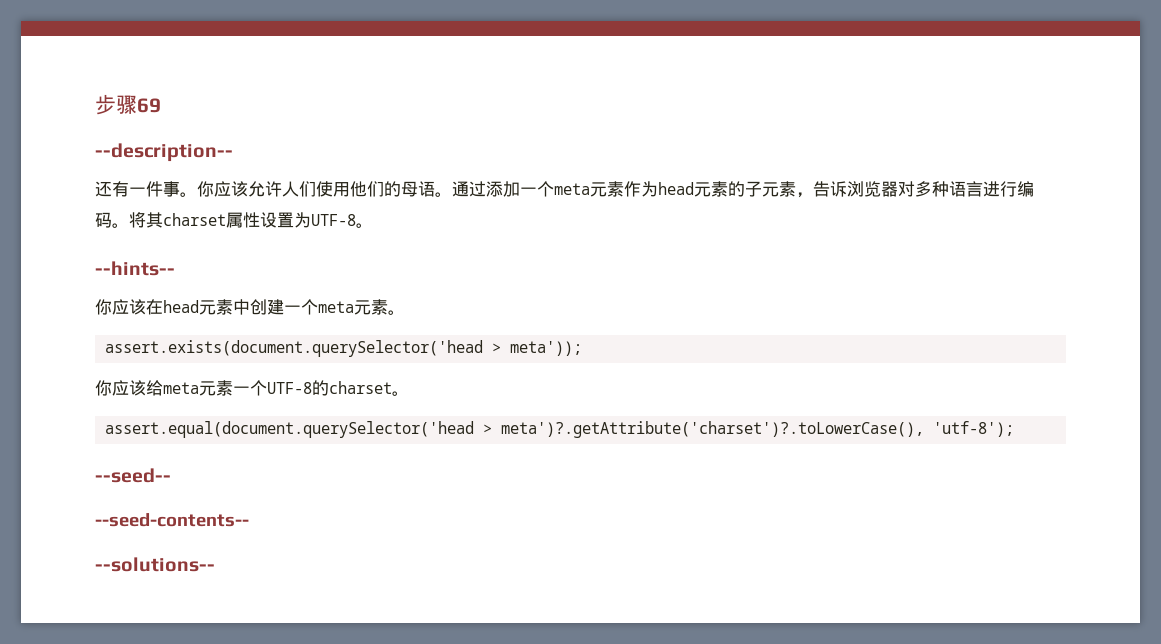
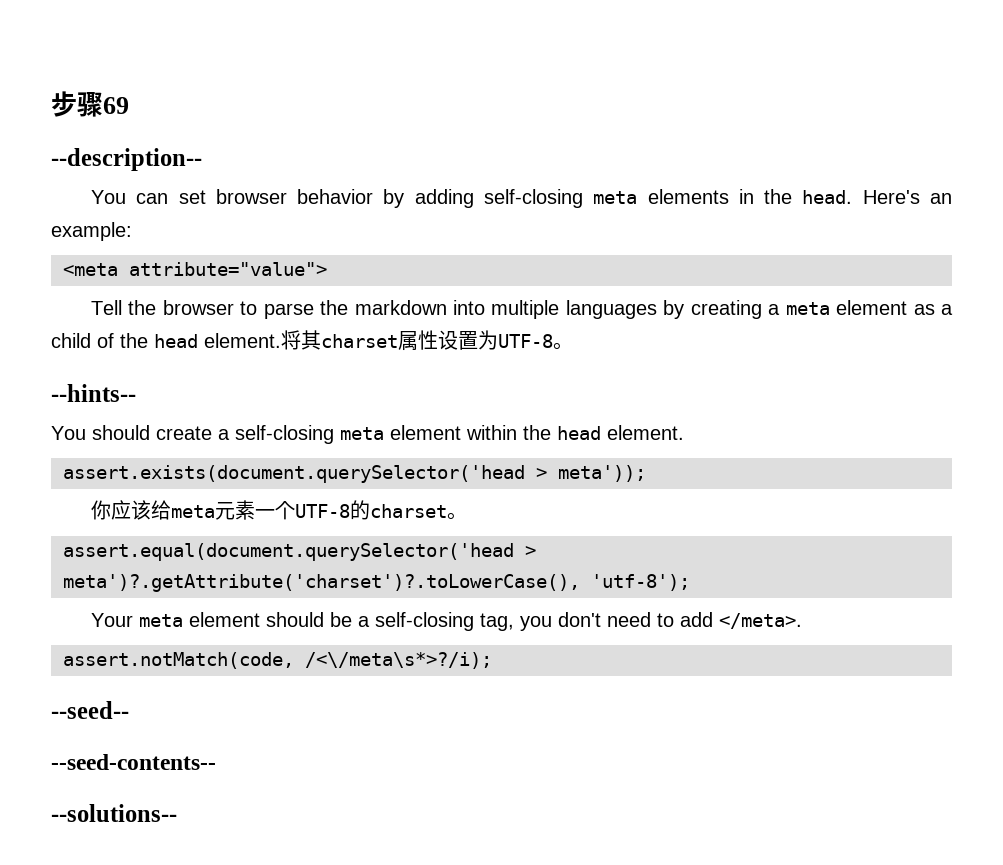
- 还有一件事。你应该允许人们使用他们的母语。通过添加一个meta元素作为head元素的子元素，告诉浏览器对多种语言进行编码。
+ You can set browser behavior by adding self-closing meta elements in the head. Here's an example:
+ <meta attribute="value">
+ Tell the browser to parse the markdown into multiple languages by creating a meta element as a child of the head element.
- 你应该在head元素中创建一个meta元素。
+ You should create a self-closing meta element within the head element.
+ Your meta element should be a self-closing tag, you don't need to add </meta>.
+ assert.notMatch(code, /<\/meta\s*>?/i);

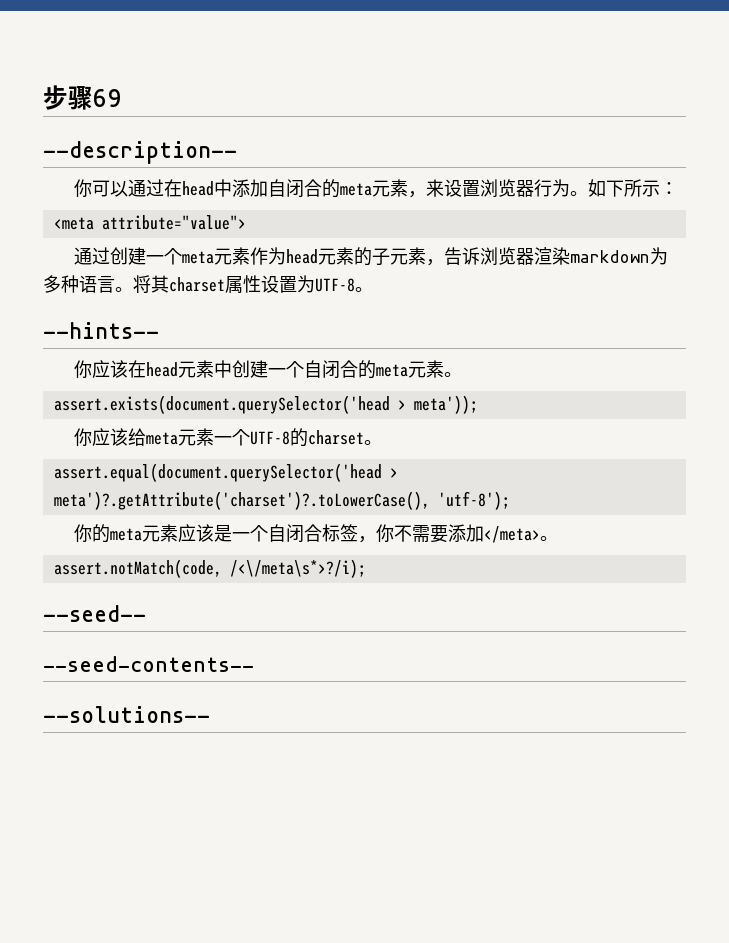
- You can set browser behavior by adding self-closing meta elements in the head. Here's an example:
+ 你可以通过在head中添加自闭合的meta元素，来设置浏览器行为。如下所示：
  <meta attribute="value">
- Tell the browser to parse the markdown into multiple languages by creating a meta element as a child of the head element.
+ 通过创建一个meta元素作为head元素的子元素，告诉浏览器渲染markdown为多种语言。
- You should create a self-closing meta element within the head element.
+ 你应该在head元素中创建一个自闭合的meta元素。
- Your meta element should be a self-closing tag, you don't need to add </meta>.
+ 你的meta元素应该是一个自闭合标签，你不需要添加</meta>。

